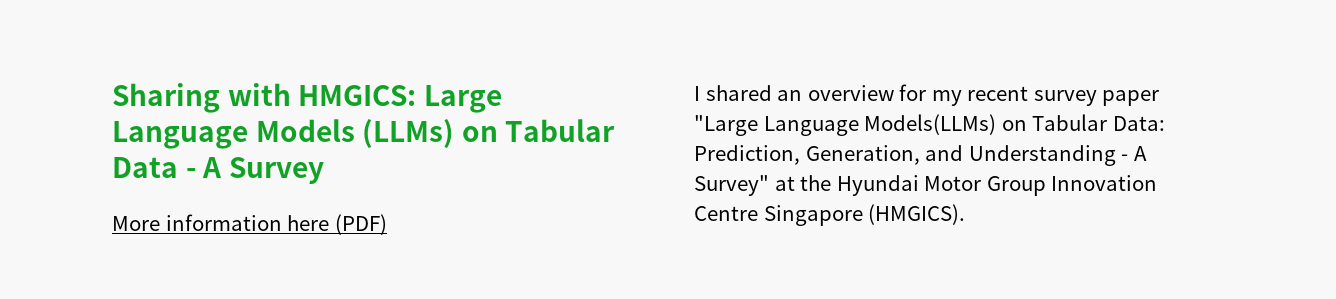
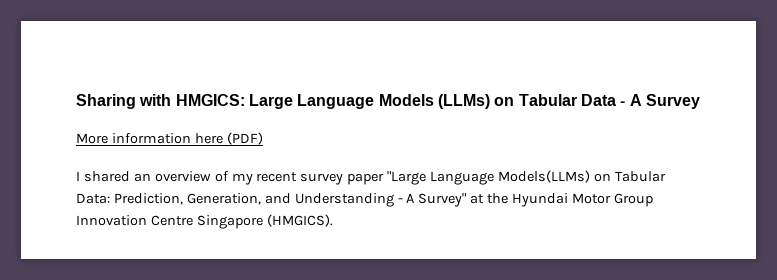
- I shared an overview for my recent survey paper "Large Language Models(LLMs) on Tabular Data: Prediction, Generation, and Understanding - A Survey" at the Hyundai Motor Group Innovation Centre Singapore (HMGICS).
+ I shared an overview of my recent survey paper "Large Language Models(LLMs) on Tabular Data: Prediction, Generation, and Understanding - A Survey" at the Hyundai Motor Group Innovation Centre Singapore (HMGICS).

